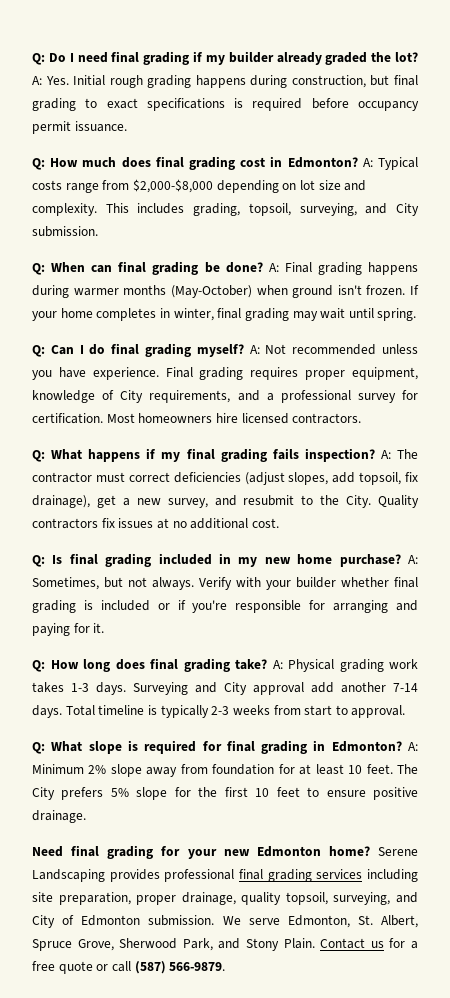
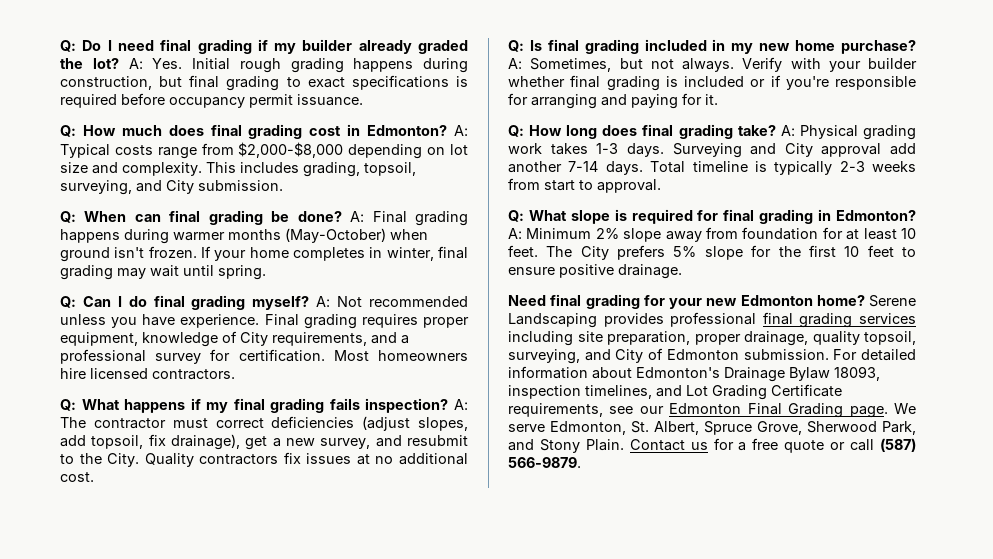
+ For detailed information about Edmonton's Drainage Bylaw 18093, inspection timelines, and Lot Grading Certificate requirements, see our Edmonton Final Grading page.

